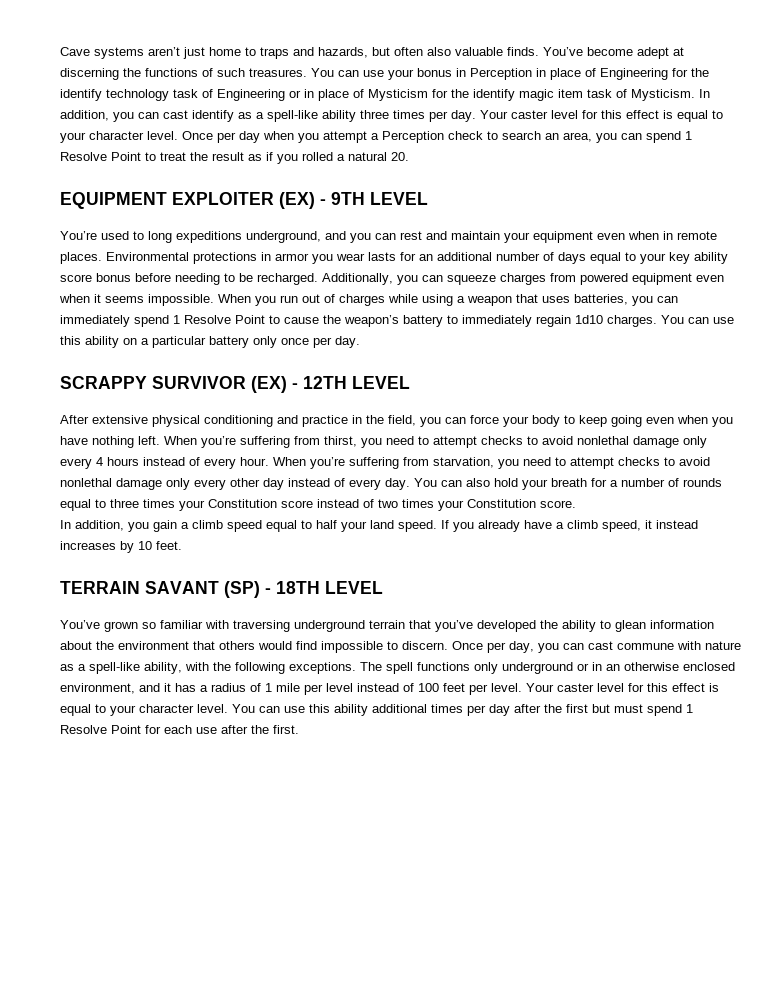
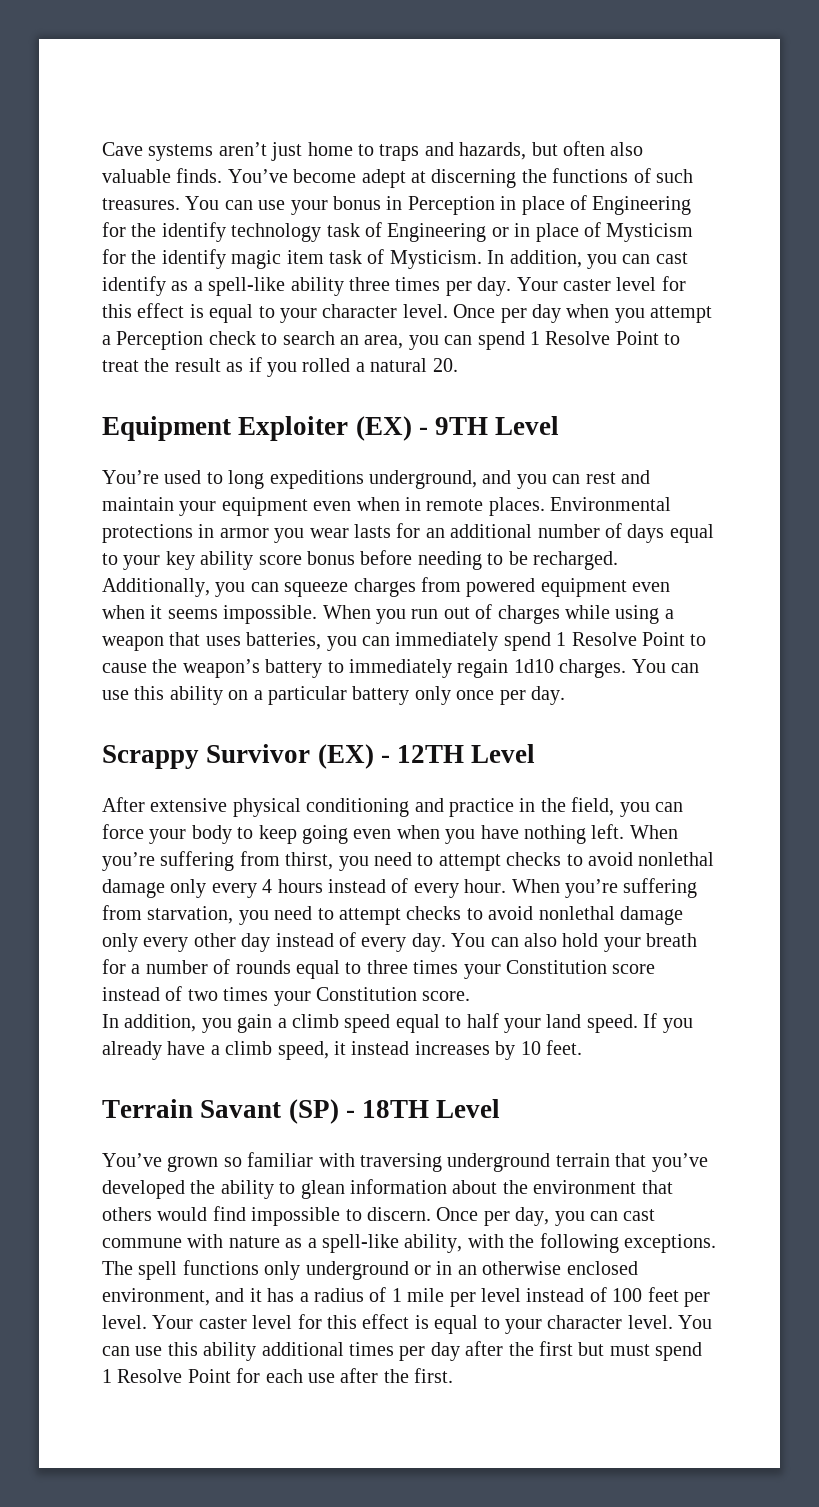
- EQUIPMENT EXPLOITER (EX) - 9TH LEVEL
+ Equipment Exploiter (EX) - 9TH Level
- SCRAPPY SURVIVOR (EX) - 12TH LEVEL
+ Scrappy Survivor (EX) - 12TH Level
- TERRAIN SAVANT (SP) - 18TH LEVEL
+ Terrain Savant (SP) - 18TH Level

